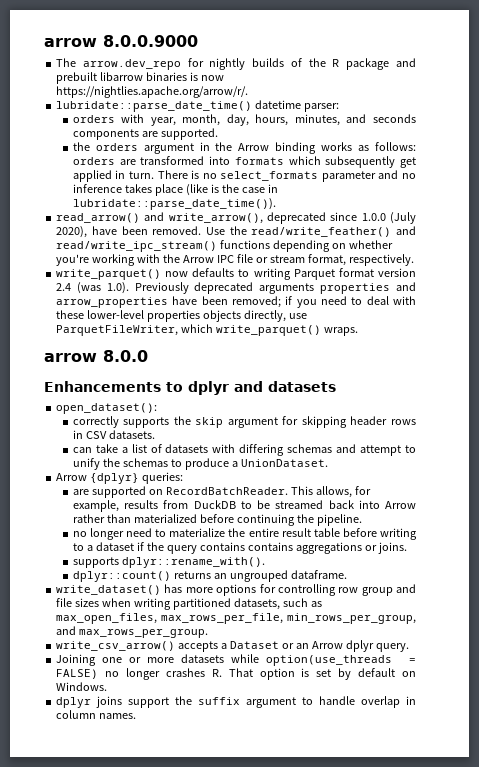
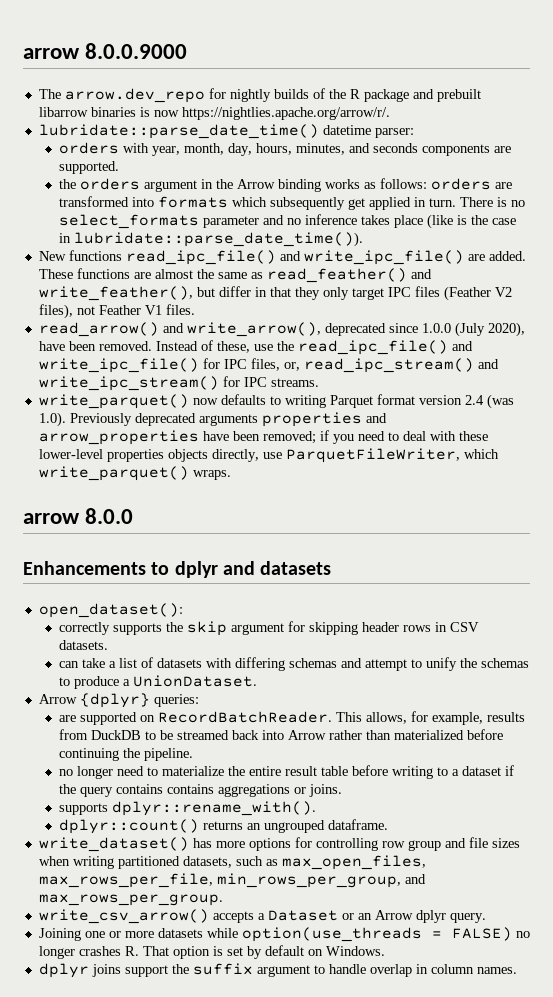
+ New functions read_ipc_file() and write_ipc_file() are added. These functions are almost the same as read_feather() and write_feather(), but differ in that they only target IPC files (Feather V2 files), not Feather V1 files.
- Use the read/write_feather() and read/write_ipc_stream() functions depending on whether you're working with the Arrow IPC file or stream format, respectively.
+ Instead of these, use the read_ipc_file() and write_ipc_file() for IPC files, or, read_ipc_stream() and write_ipc_stream() for IPC streams.

